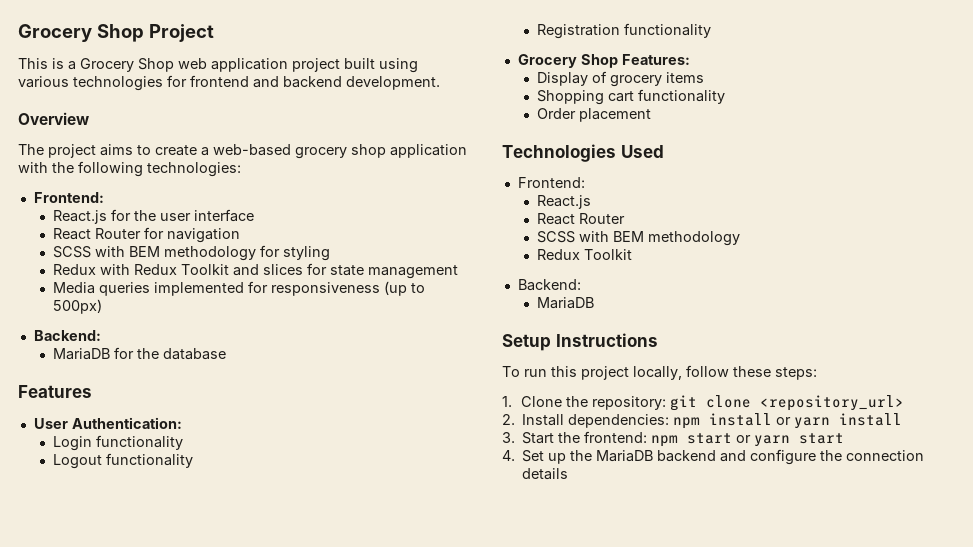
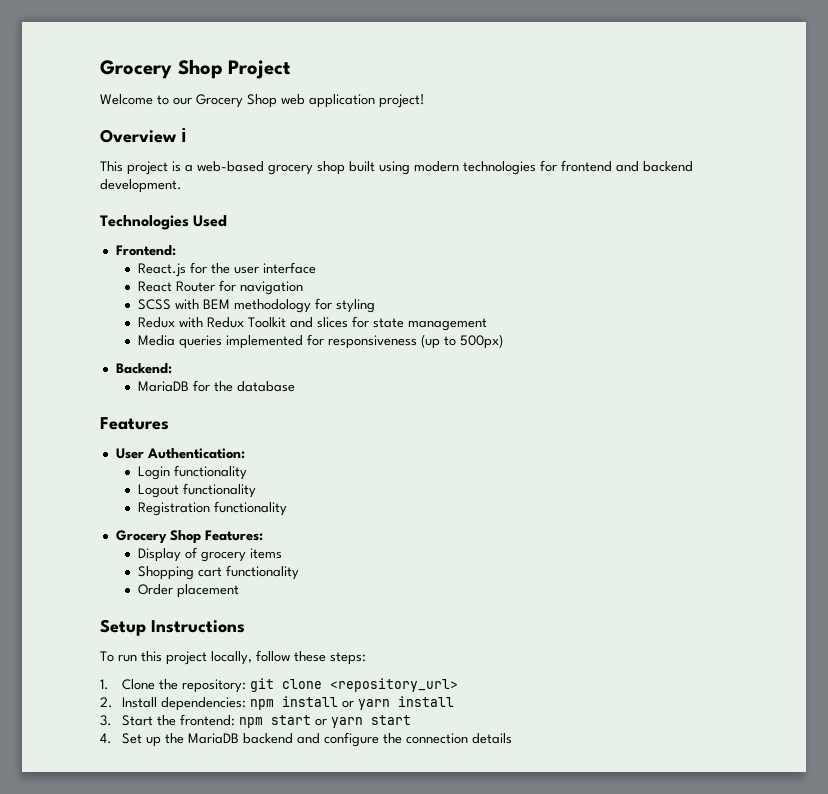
- This is a Grocery Shop web application project built using various technologies for frontend and backend development.
+ Welcome to our Grocery Shop web application project!
+ Overview ℹ
+ This project is a web-based grocery shop built using modern technologies for frontend and backend development.
- Overview
- The project aims to create a web-based grocery shop application with the following technologies:
+ Technologies Used
- Technologies Used
- Frontend:
- React.js
- React Router
- SCSS with BEM methodology
- Redux Toolkit
- Backend:
- MariaDB

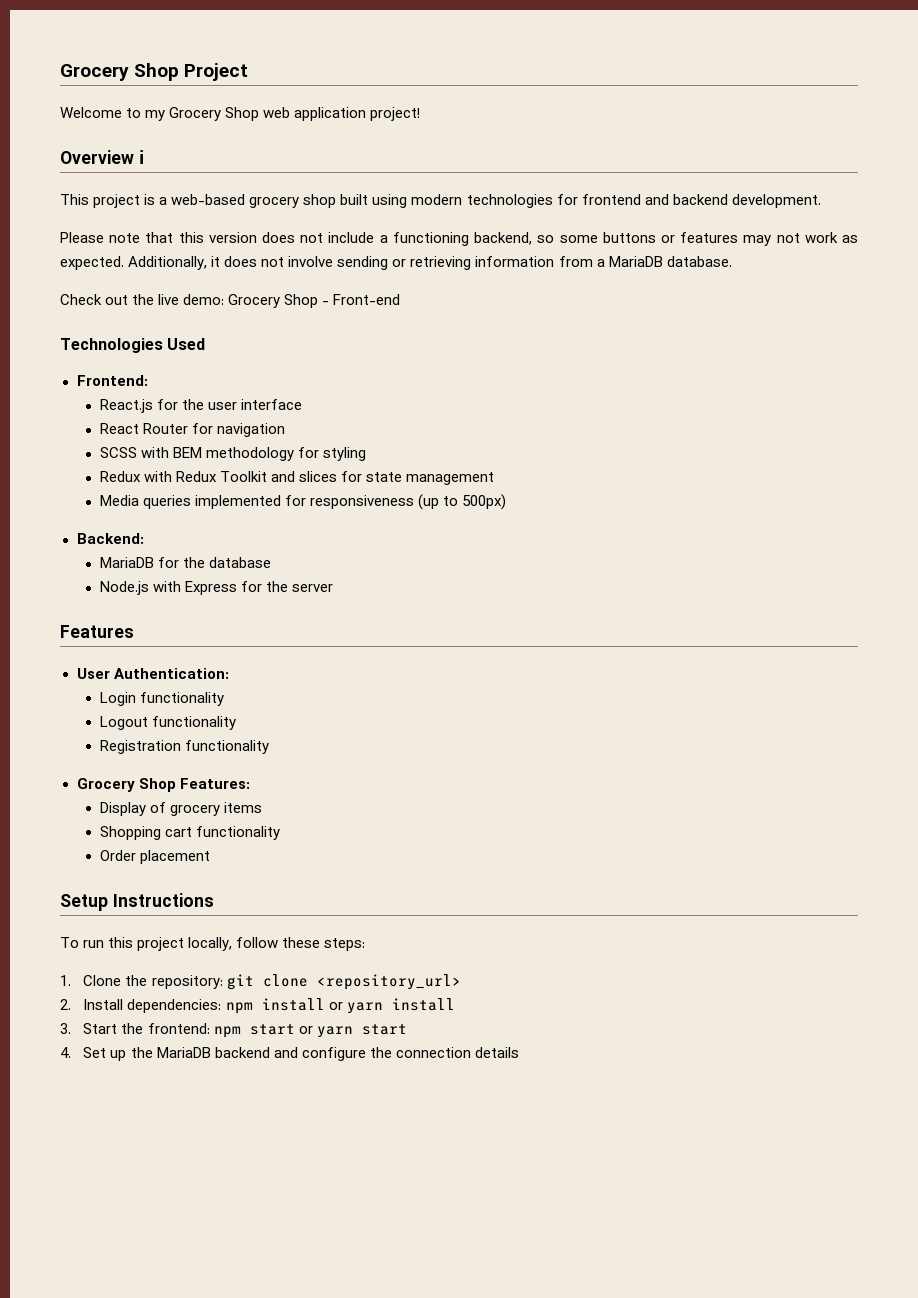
- Welcome to our Grocery Shop web application project!
+ Welcome to my Grocery Shop web application project!
+ Please note that this version does not include a functioning backend, so some buttons or features may not work as expected. Additionally, it does not involve sending or retrieving information from a MariaDB database.
+ Check out the live demo: Grocery Shop - Front-end
+ Node.js with Express for the server

